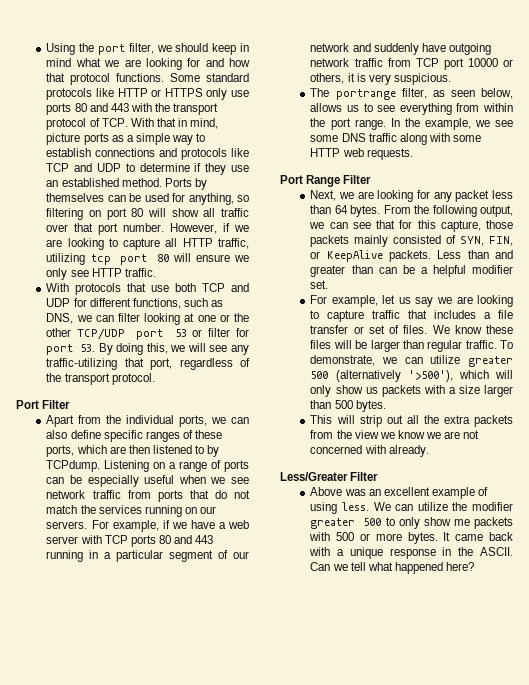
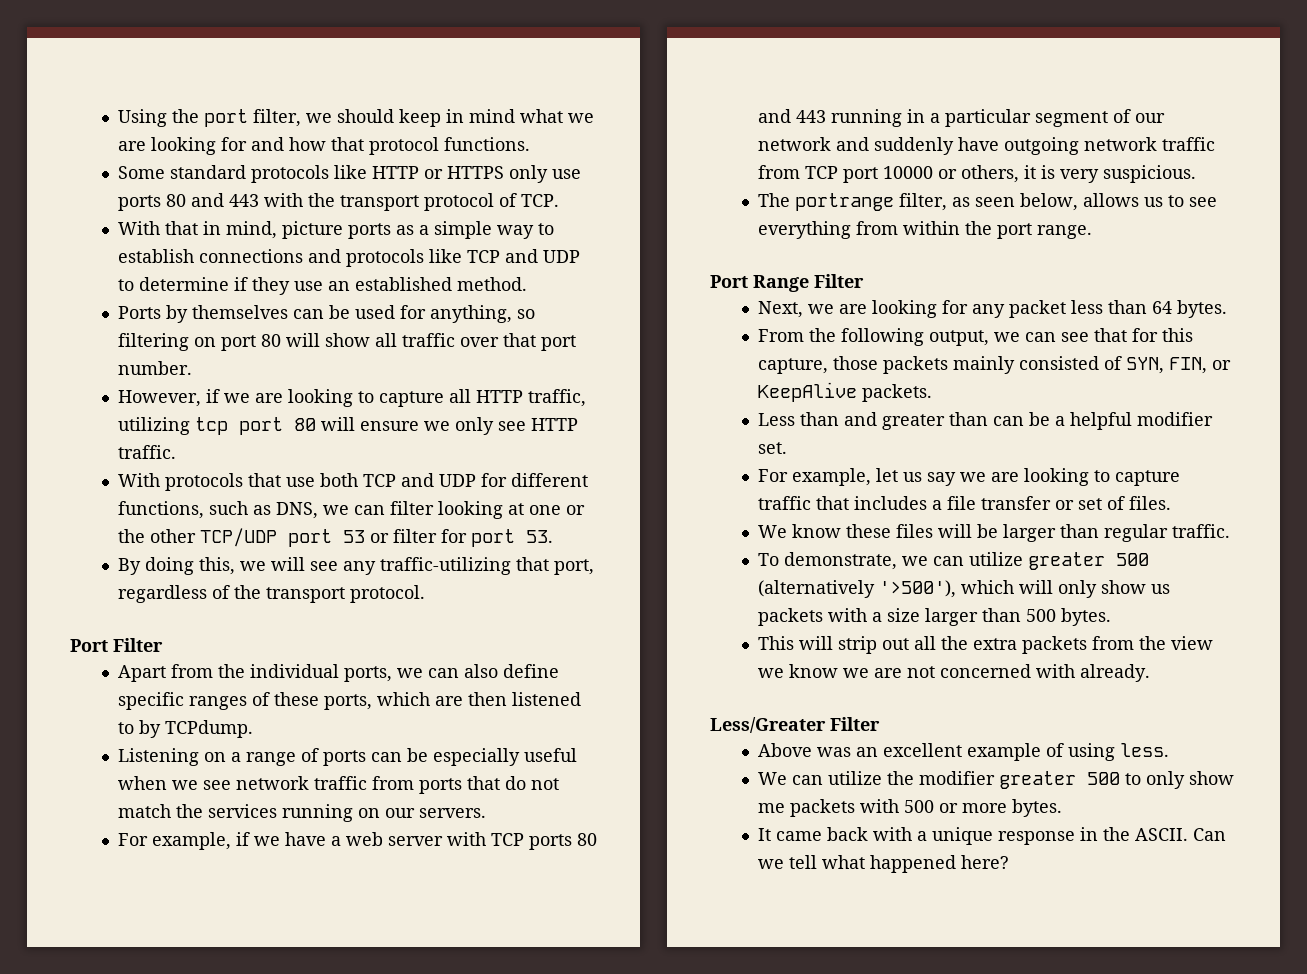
- Using the port filter, we should keep in mind what we are looking for and how that protocol functions. Some standard protocols like HTTP or HTTPS only use ports 80 and 443 with the transport protocol of TCP. With that in mind, picture ports as a simple way to establish connections and protocols like TCP and UDP to determine if they use an established method. Ports by themselves can be used for anything, so filtering on port 80 will show all traffic over that port number. However, if we are looking to capture all HTTP traffic, utilizing tcp port 80 will ensure we only see HTTP traffic.
+ Using the port filter, we should keep in mind what we are looking for and how that protocol functions.
+ Some standard protocols like HTTP or HTTPS only use ports 80 and 443 with the transport protocol of TCP.
+ With that in mind, picture ports as a simple way to establish connections and protocols like TCP and UDP to determine if they use an established method.
+ Ports by themselves can be used for anything, so filtering on port 80 will show all traffic over that port number.
+ However, if we are looking to capture all HTTP traffic, utilizing tcp port 80 will ensure we only see HTTP traffic.
- With protocols that use both TCP and UDP for different functions, such as DNS, we can filter looking at one or the other TCP/UDP port 53 or filter for port 53. By doing this, we will see any traffic-utilizing that port, regardless of the transport protocol.
+ With protocols that use both TCP and UDP for different functions, such as DNS, we can filter looking at one or the other TCP/UDP port 53 or filter for port 53.
+ By doing this, we will see any traffic-utilizing that port, regardless of the transport protocol.
- Apart from the individual ports, we can also define specific ranges of these ports, which are then listened to by TCPdump. Listening on a range of ports can be especially useful when we see network traffic from ports that do not match the services running on our servers. For example, if we have a web server with TCP ports 80 and 443 running in a particular segment of our network and suddenly have outgoing network traffic from TCP port 10000 or others, it is very suspicious.
+ Apart from the individual ports, we can also define specific ranges of these ports, which are then listened to by TCPdump.
+ Listening on a range of ports can be especially useful when we see network traffic from ports that do not match the services running on our servers.
+ For example, if we have a web server with TCP ports 80 and 443 running in a particular segment of our network and suddenly have outgoing network traffic from TCP port 10000 or others, it is very suspicious.
- In the example, we see some DNS traffic along with some HTTP web requests.
- Next, we are looking for any packet less than 64 bytes. From the following output, we can see that for this capture, those packets mainly consisted of SYN, FIN, or KeepAlive packets. Less than and greater than can be a helpful modifier set.
+ Next, we are looking for any packet less than 64 bytes.
+ From the following output, we can see that for this capture, those packets mainly consisted of SYN, FIN, or KeepAlive packets.
+ Less than and greater than can be a helpful modifier set.
- For example, let us say we are looking to capture traffic that includes a file transfer or set of files. We know these files will be larger than regular traffic. To demonstrate, we can utilize greater 500 (alternatively '>500'), which will only show us packets with a size larger than 500 bytes.
+ For example, let us say we are looking to capture traffic that includes a file transfer or set of files.
+ We know these files will be larger than regular traffic.
+ To demonstrate, we can utilize greater 500 (alternatively '>500'), which will only show us packets with a size larger than 500 bytes.
- Above was an excellent example of using less. We can utilize the modifier greater 500 to only show me packets with 500 or more bytes. It came back with a unique response in the ASCII.
+ Above was an excellent example of using less.
+ We can utilize the modifier greater 500 to only show me packets with 500 or more bytes.
+ It came back with a unique response in the ASCII.

